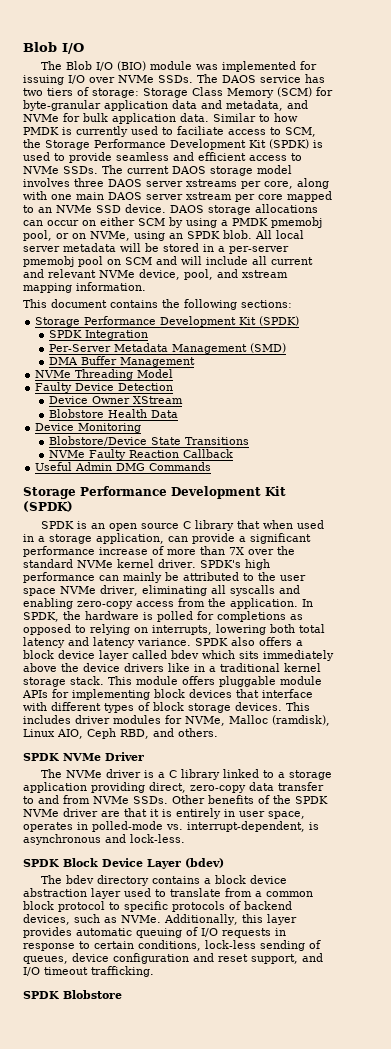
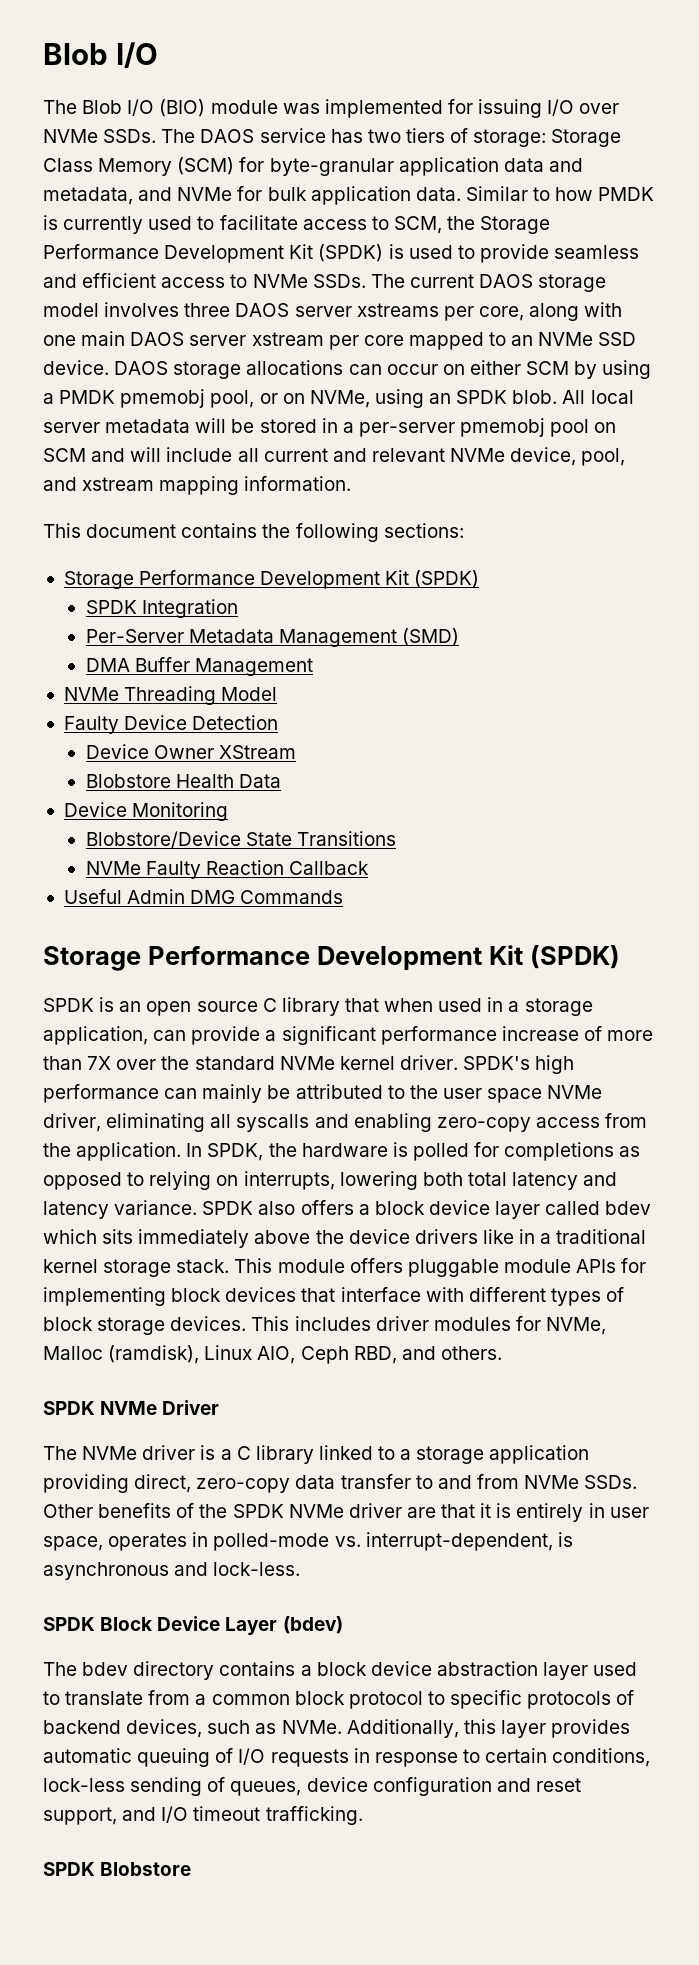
- Similar to how PMDK is currently used to faciliate access to SCM, the Storage Performance Development Kit (SPDK) is used to provide seamless and efficient access to NVMe SSDs.
+ Similar to how PMDK is currently used to facilitate access to SCM, the Storage Performance Development Kit (SPDK) is used to provide seamless and efficient access to NVMe SSDs.

